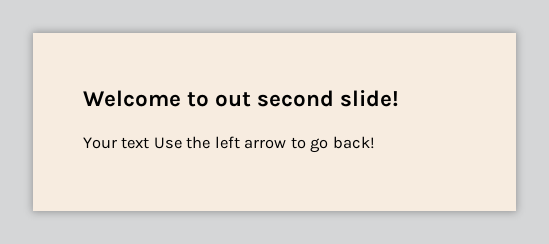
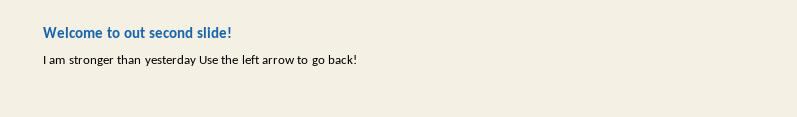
- Your text Use the left arrow to go back!
+ I am stronger than yesterday Use the left arrow to go back!

